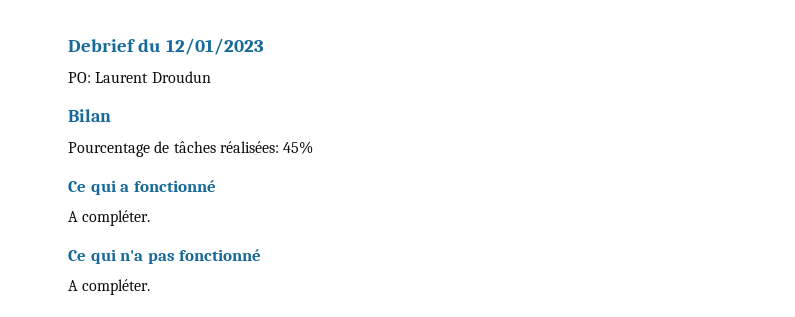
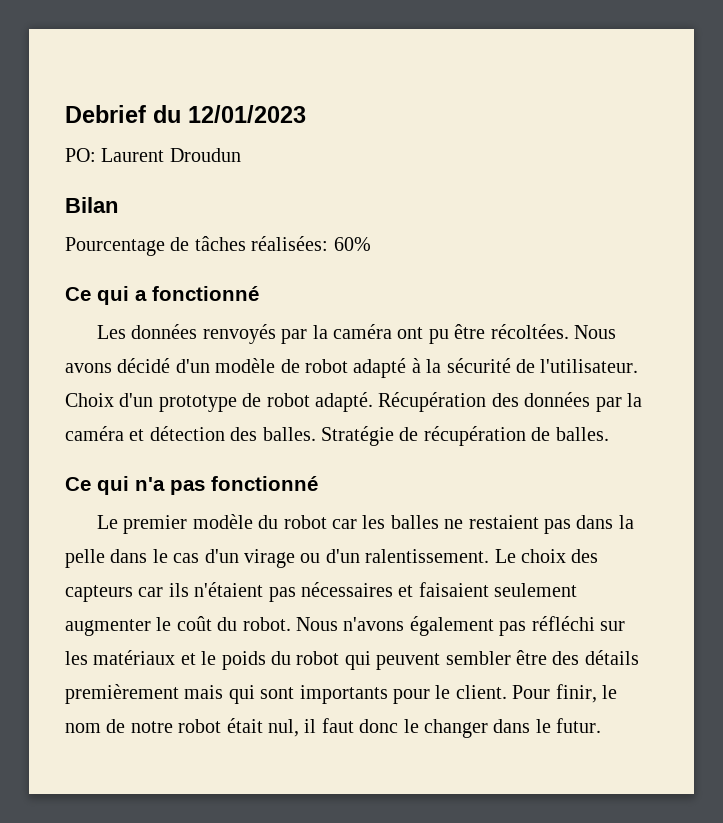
- Pourcentage de tâches réalisées: 45%
+ Pourcentage de tâches réalisées: 60%
  Ce qui a fonctionné
- A compléter.
+ Les données renvoyés par la caméra ont pu être récoltées. Nous avons décidé d'un modèle de robot adapté à la sécurité de l'utilisateur. Choix d'un prototype de robot adapté. Récupération des données par la caméra et détection des balles. Stratégie de récupération de balles.
  Ce qui n'a pas fonctionné
- A compléter.
+ Le premier modèle du robot car les balles ne restaient pas dans la pelle dans le cas d'un virage ou d'un ralentissement. Le choix des capteurs car ils n'étaient pas nécessaires et faisaient seulement augmenter le coût du robot. Nous n'avons également pas réfléchi sur les matériaux et le poids du robot qui peuvent sembler être des détails premièrement mais qui sont importants pour le client. Pour finir, le nom de notre robot était nul, il faut donc le changer dans le futur.

